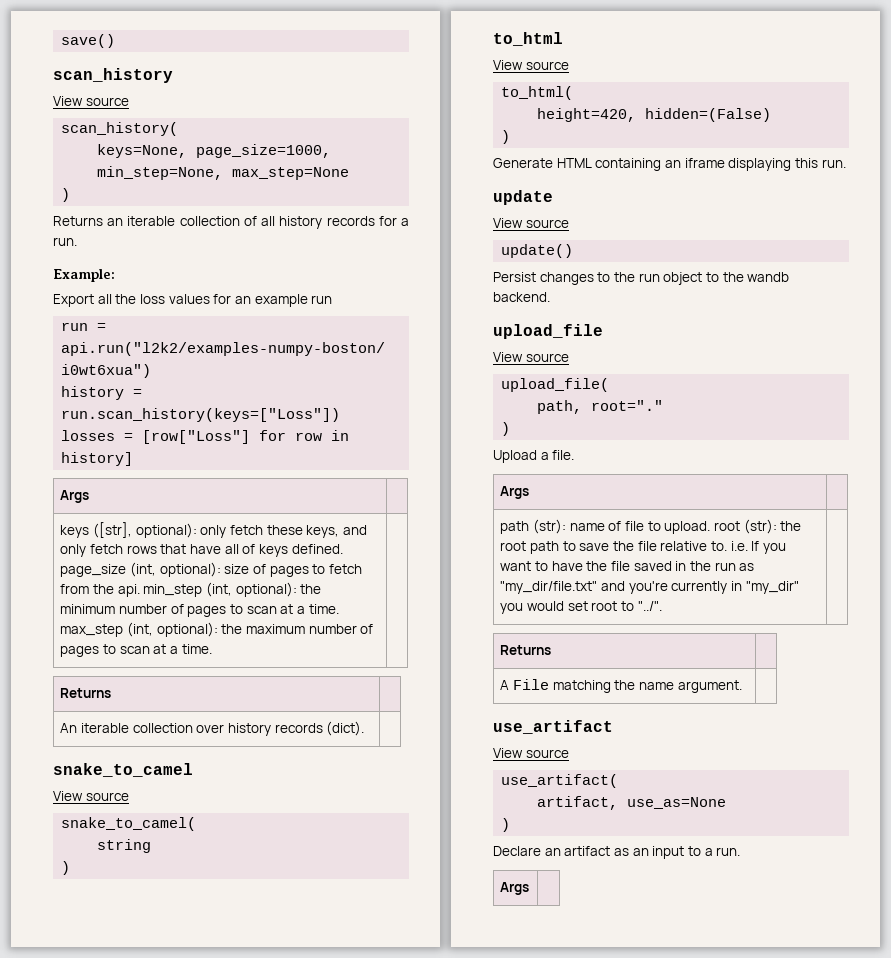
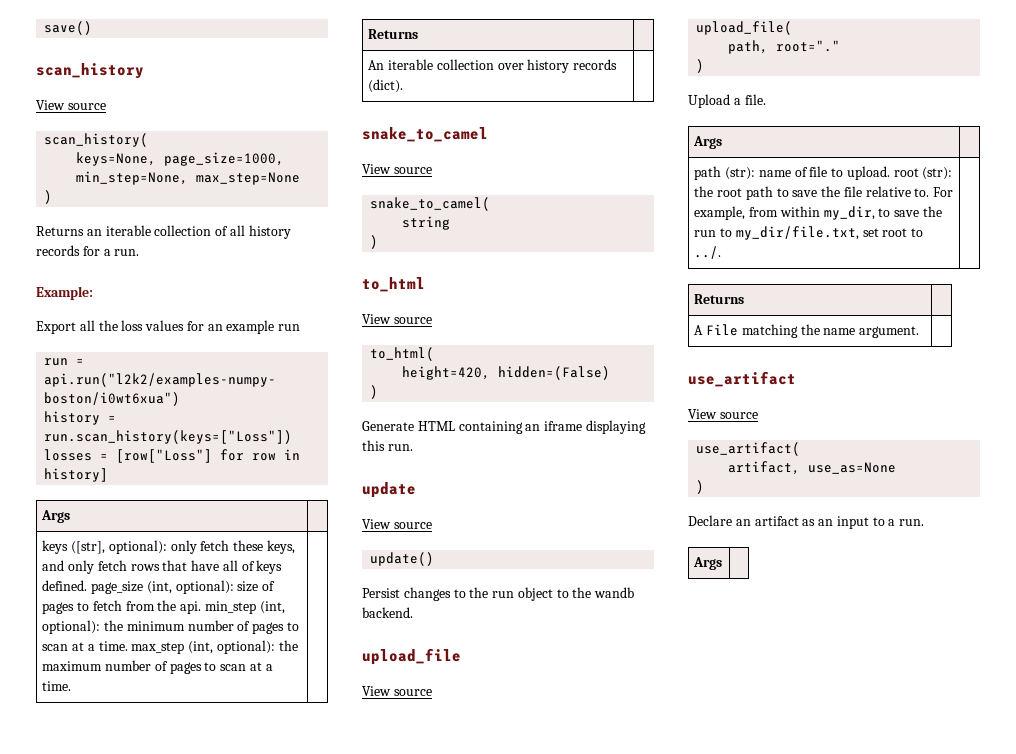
- path (str): name of file to upload. root (str): the root path to save the file relative to. i.e. If you want to have the file saved in the run as "my_dir/file.txt" and you're currently in "my_dir" you would set root to "../".
+ path (str): name of file to upload. root (str): the root path to save the file relative to. For example, from within my_dir, to save the run to my_dir/file.txt, set root to ../.

